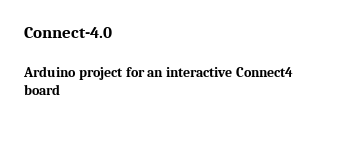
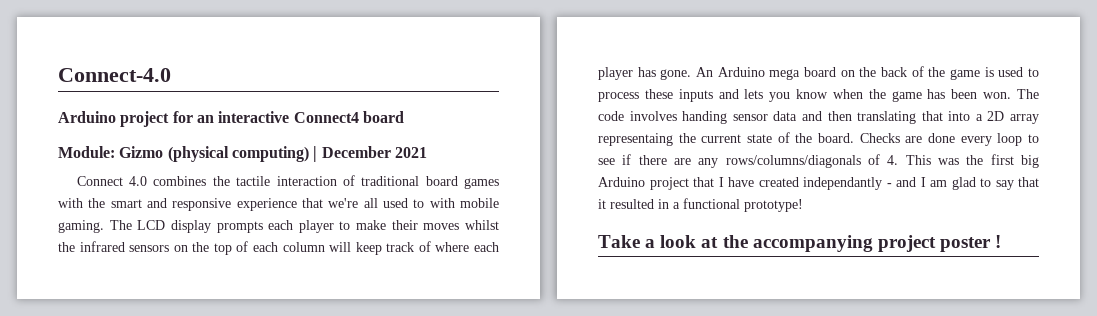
+ Module: Gizmo (physical computing) | December 2021
+ Connect 4.0 combines the tactile interaction of traditional board games with the smart and responsive experience that we're all used to with mobile gaming. The LCD display prompts each player to make their moves whilst the infrared sensors on the top of each column will keep track of where each player has gone. An Arduino mega board on the back of the game is used to process these inputs and lets you know when the game has been won. The code involves handing sensor data and then translating that into a 2D array representaing the current state of the board. Checks are done every loop to see if there are any rows/columns/diagonals of 4. This was the first big Arduino project that I have created independantly - and I am glad to say that it resulted in a functional prototype!
+ Take a look at the accompanying project poster !

